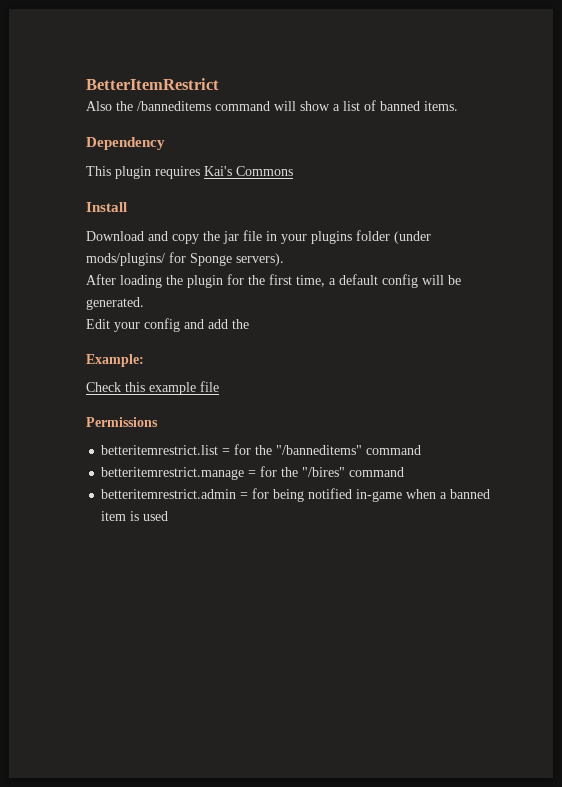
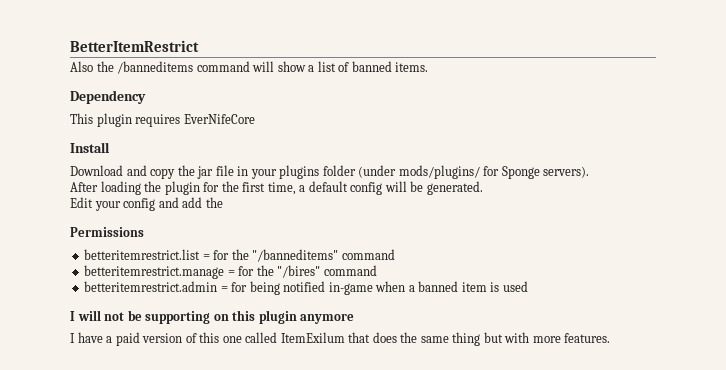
- This plugin requires Kai's Commons
+ This plugin requires EverNifeCore
- Example:
- Check this example file
+ I will not be supporting on this plugin anymore
+ I have a paid version of this one called ItemExilum that does the same thing but with more features.

